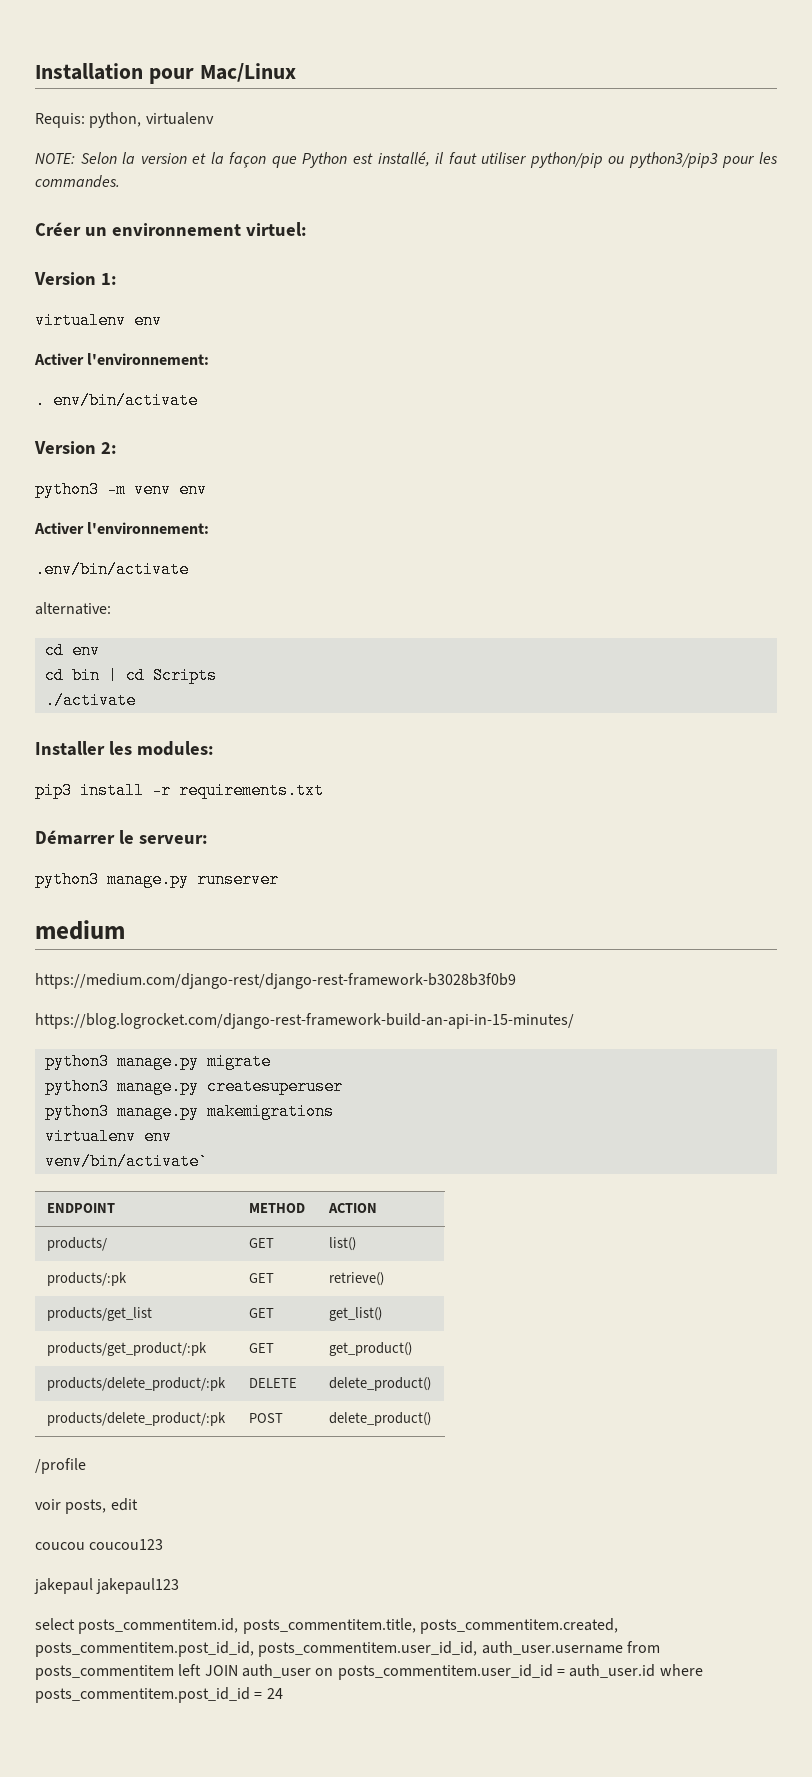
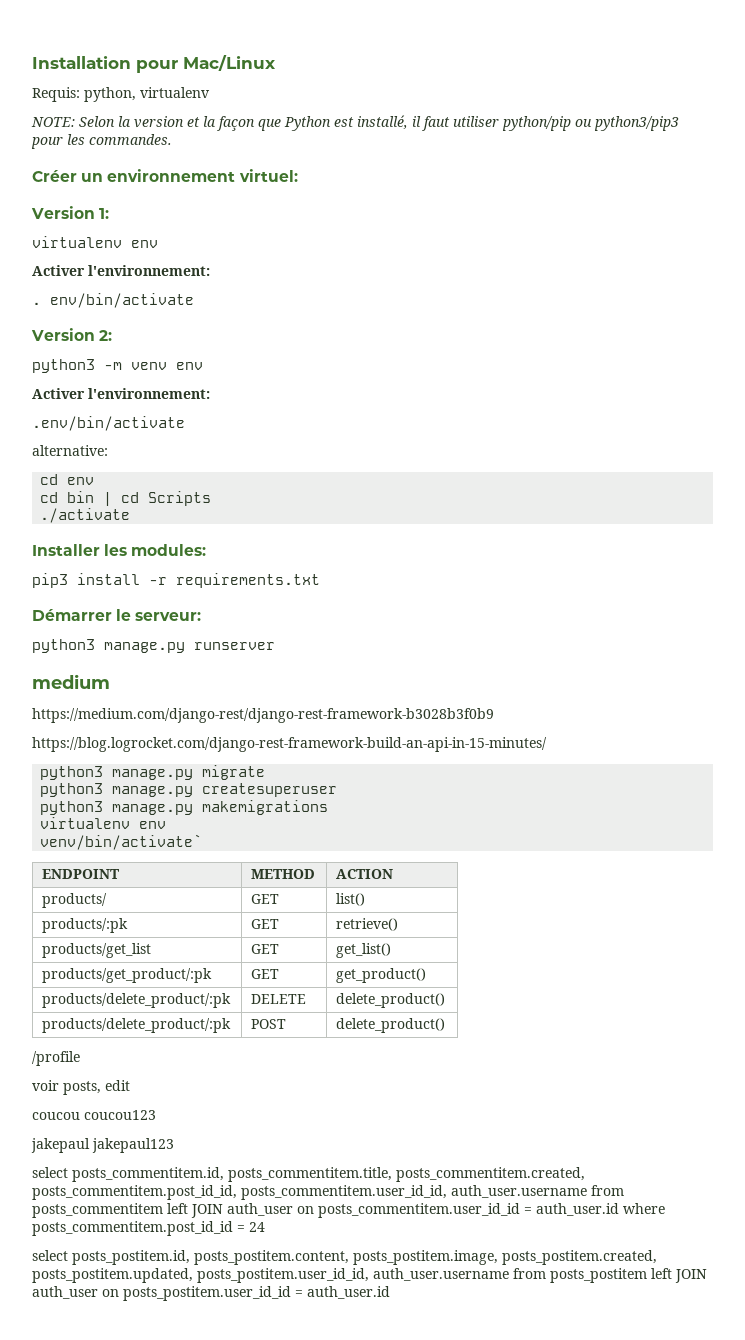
+ select posts_postitem.id, posts_postitem.content, posts_postitem.image, posts_postitem.created, posts_postitem.updated, posts_postitem.user_id_id, auth_user.username from posts_postitem left JOIN auth_user on posts_postitem.user_id_id = auth_user.id

